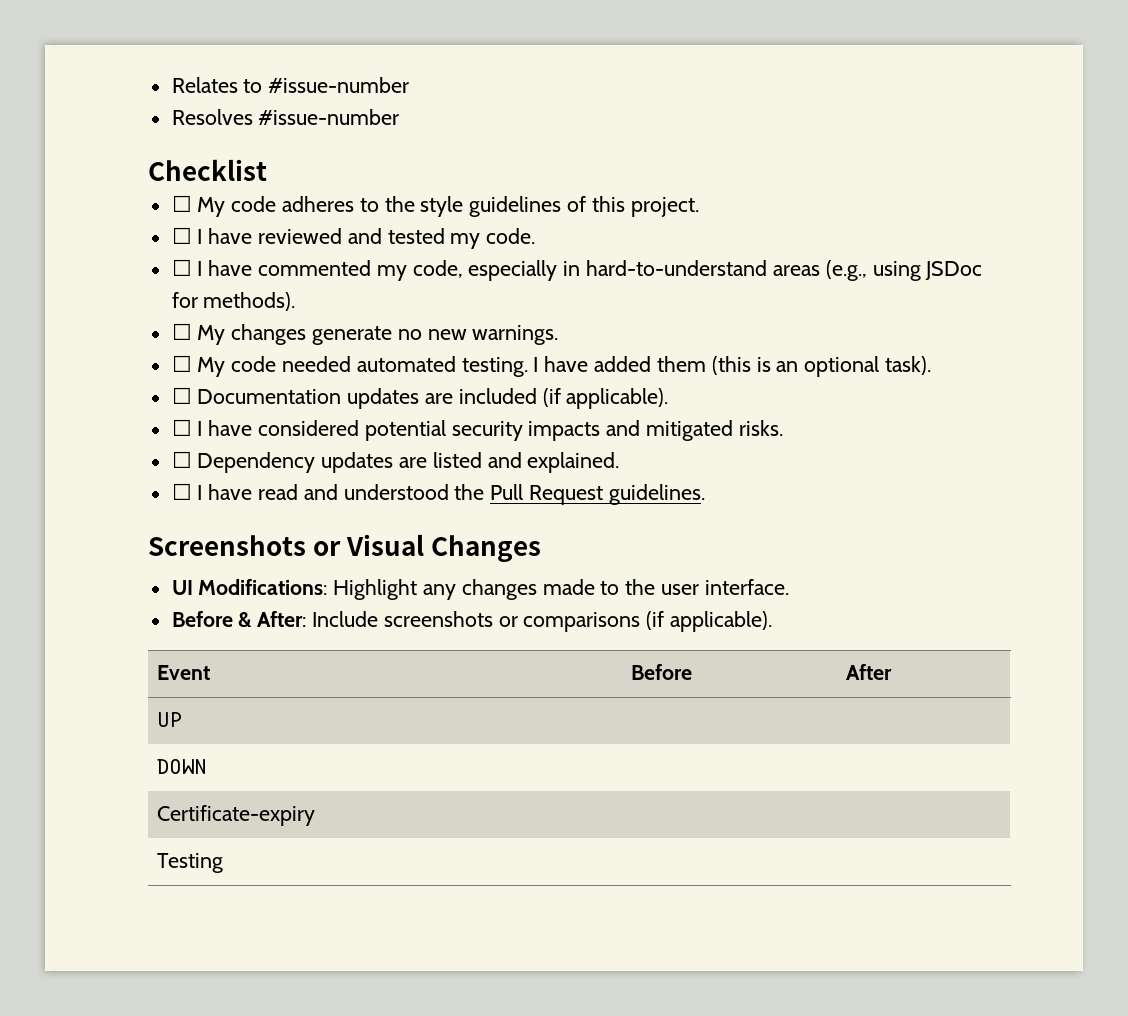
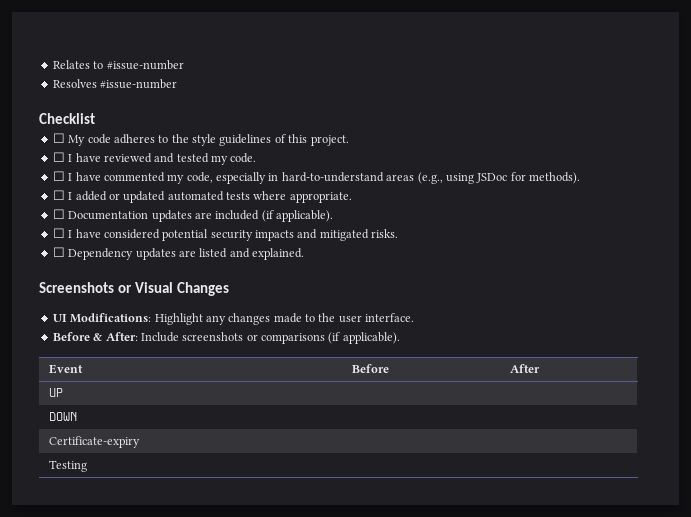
- ☐ My changes generate no new warnings.
- ☐ My code needed automated testing. I have added them (this is an optional task).
+ ☐ I added or updated automated tests where appropriate.
- ☐ I have read and understood the Pull Request guidelines.

